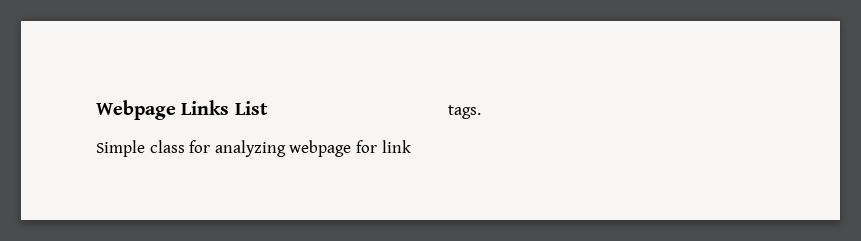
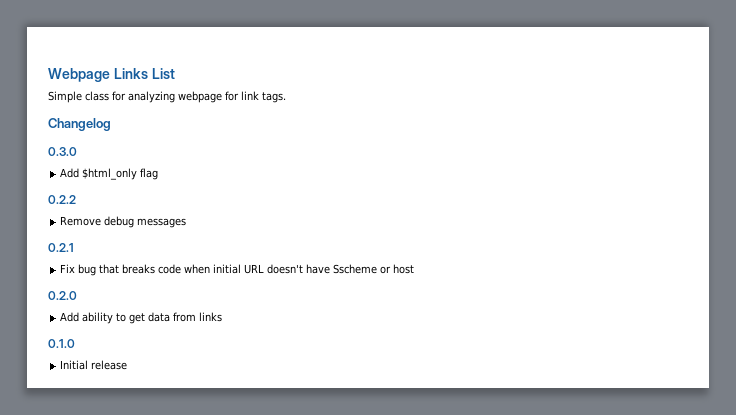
+ Changelog
+ 0.3.0
+ Add $html_only flag
+ 0.2.2
+ Remove debug messages
+ 0.2.1
+ Fix bug that breaks code when initial URL doesn't have Sscheme or host
+ 0.2.0
+ Add ability to get data from links
+ 0.1.0
+ Initial release

